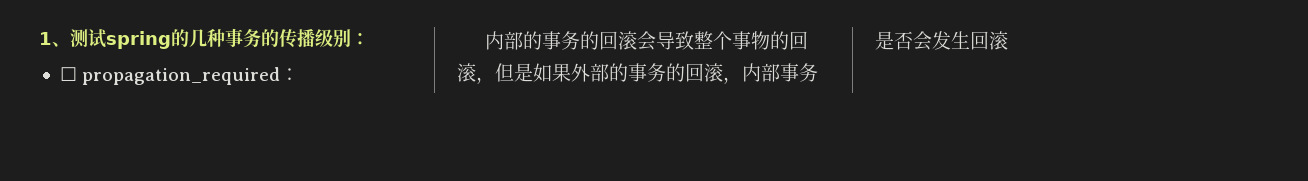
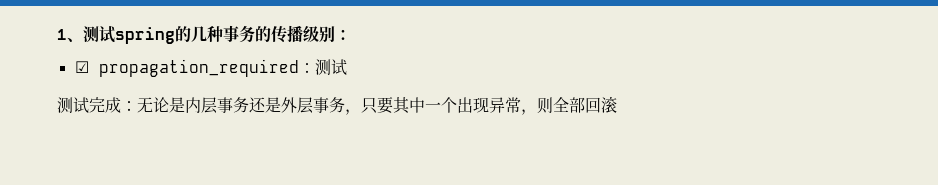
- ☐ propagation_required：
- 内部的事务的回滚会导致整个事物的回滚，但是如果外部的事务的回滚，内部事务是否会发生回滚
+ ☑ propagation_required：测试
+ 测试完成：无论是内层事务还是外层事务，只要其中一个出现异常，则全部回滚

